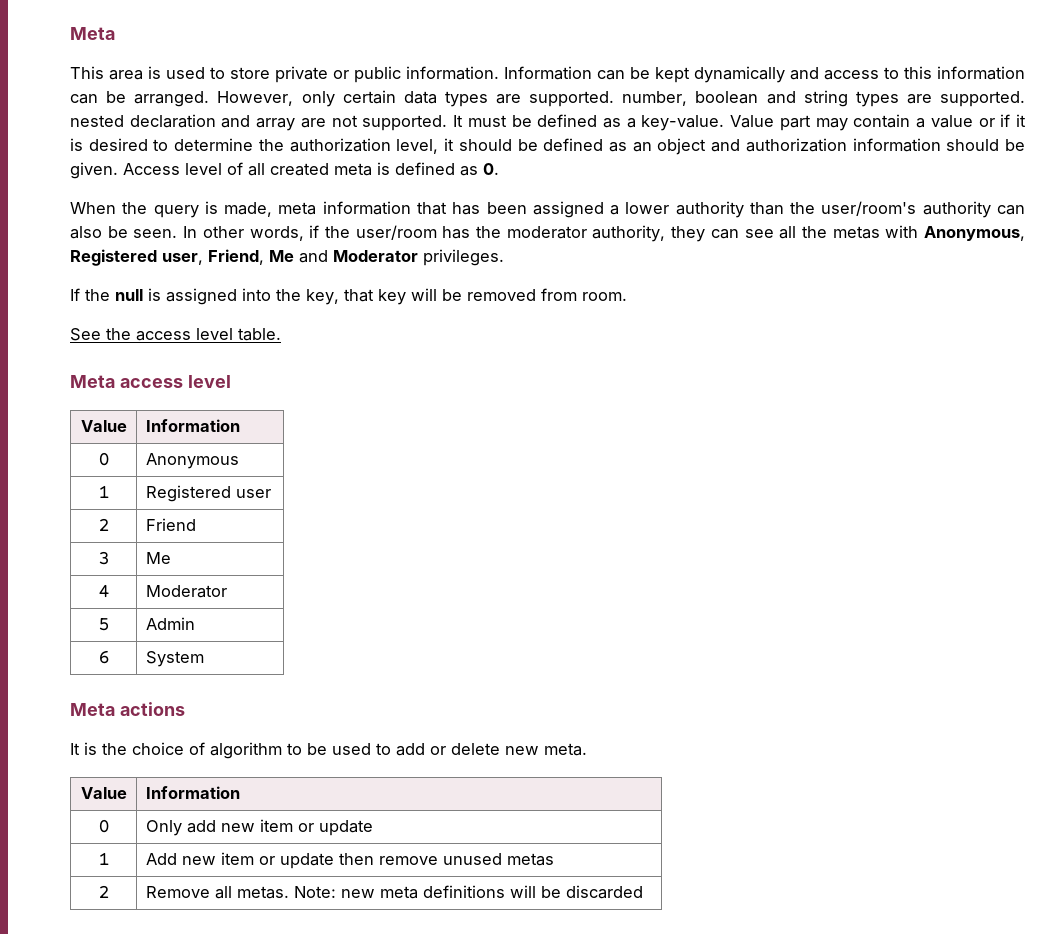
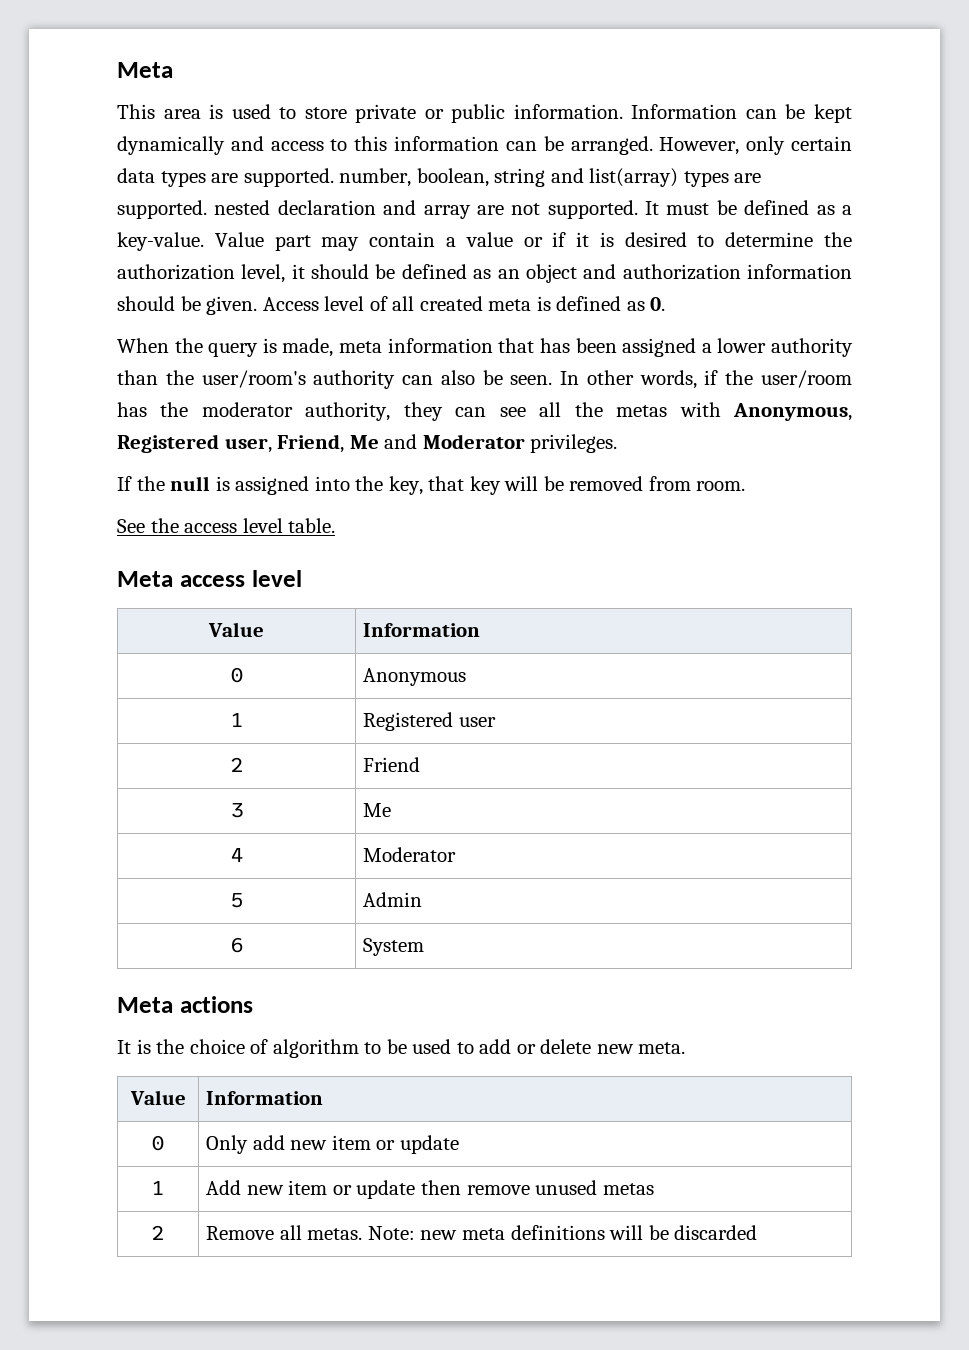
- However, only certain data types are supported. number, boolean and string types are supported. nested declaration and array are not supported.
+ However, only certain data types are supported. number, boolean, string and list(array) types are supported. nested declaration and array are not supported.

